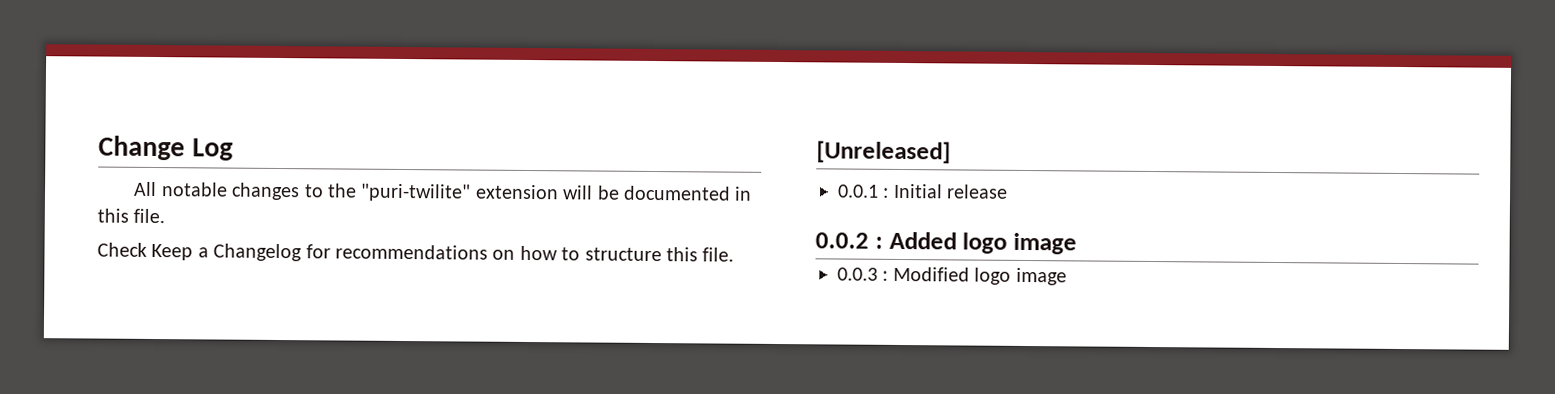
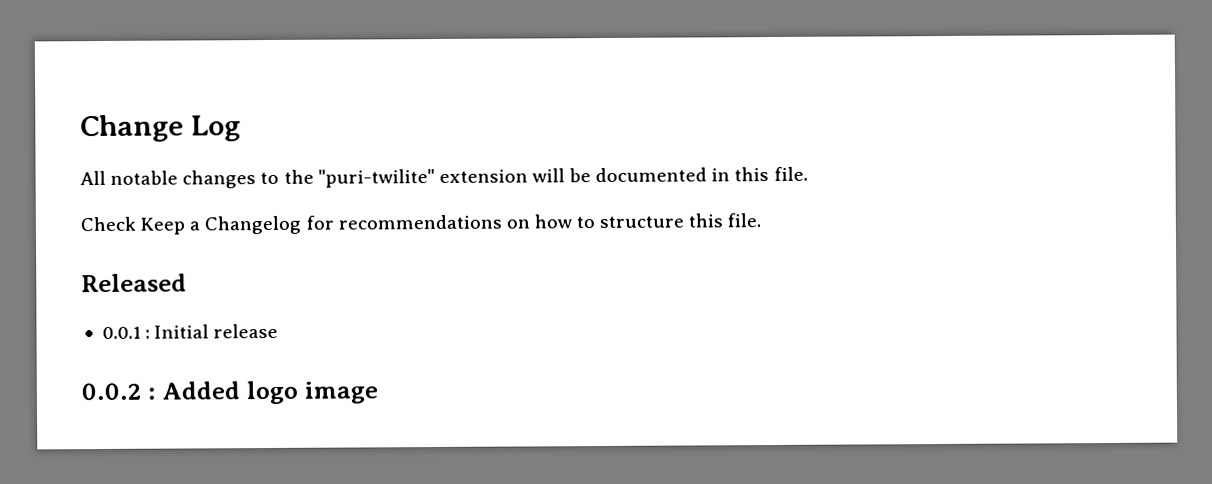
- [Unreleased]
+ Released
- 0.0.3 : Modified logo image

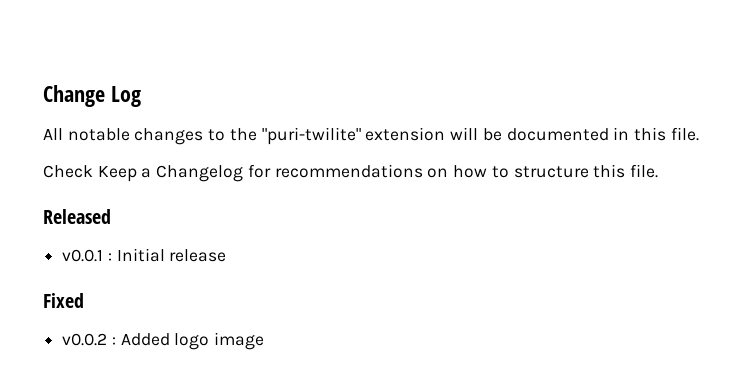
- 0.0.1 : Initial release
+ v0.0.1 : Initial release
- 0.0.2 : Added logo image
+ Fixed
+ v0.0.2 : Added logo image

